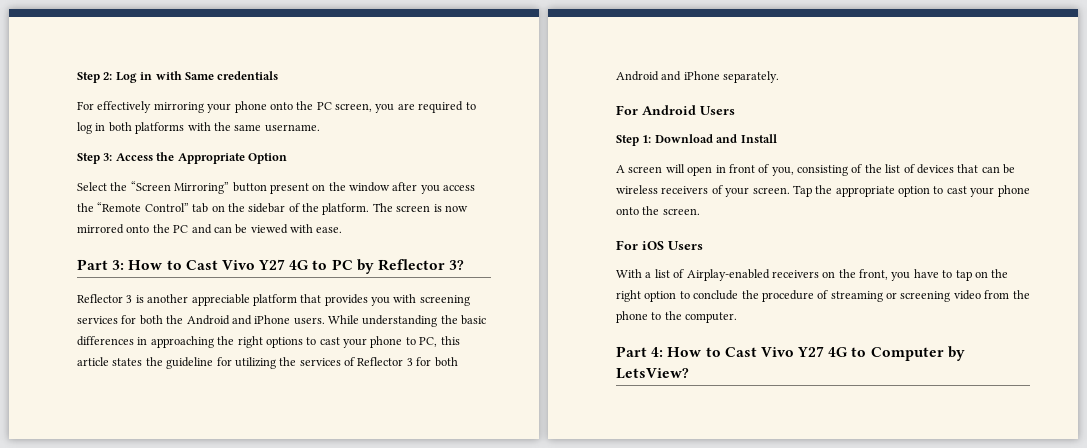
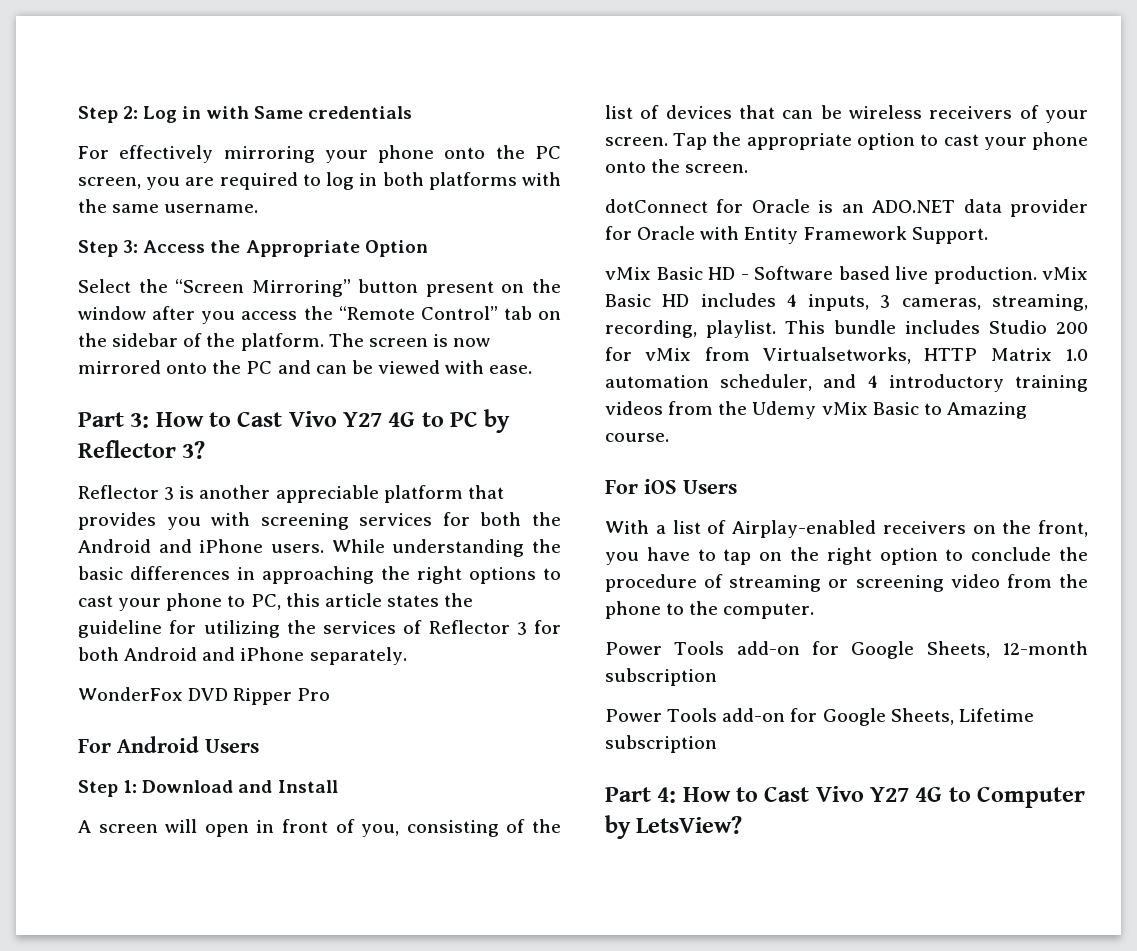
+ WonderFox DVD Ripper Pro
+ dotConnect for Oracle is an ADO.NET data provider for Oracle with Entity Framework Support.
+ vMix Basic HD - Software based live production. vMix Basic HD includes 4 inputs, 3 cameras, streaming, recording, playlist. This bundle includes Studio 200 for vMix from Virtualsetworks, HTTP Matrix 1.0 automation scheduler, and 4 introductory training videos from the Udemy vMix Basic to Amazing course.
+ Power Tools add-on for Google Sheets, 12-month subscription
+ Power Tools add-on for Google Sheets, Lifetime subscription

